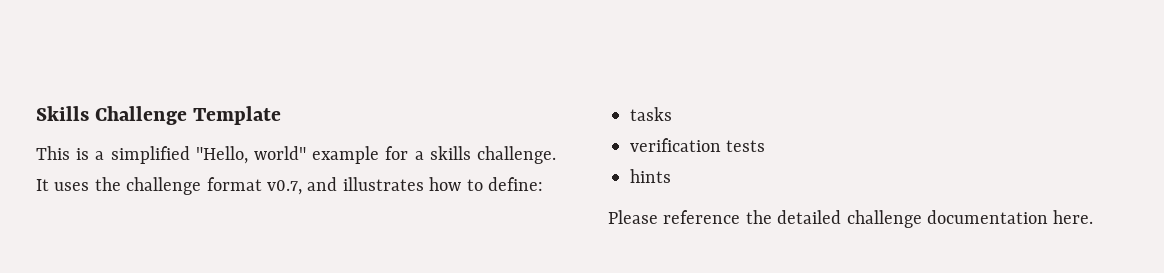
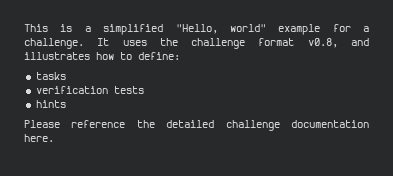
- Skills Challenge Template
- This is a simplified "Hello, world" example for a skills challenge.
+ This is a simplified "Hello, world" example for a challenge.
- It uses the challenge format v0.7, and illustrates how to define:
+ It uses the challenge format v0.8, and illustrates how to define:

